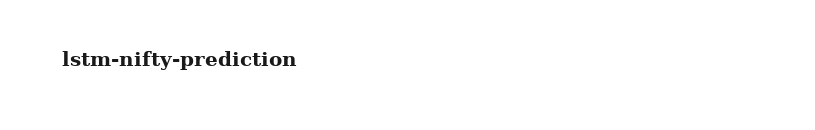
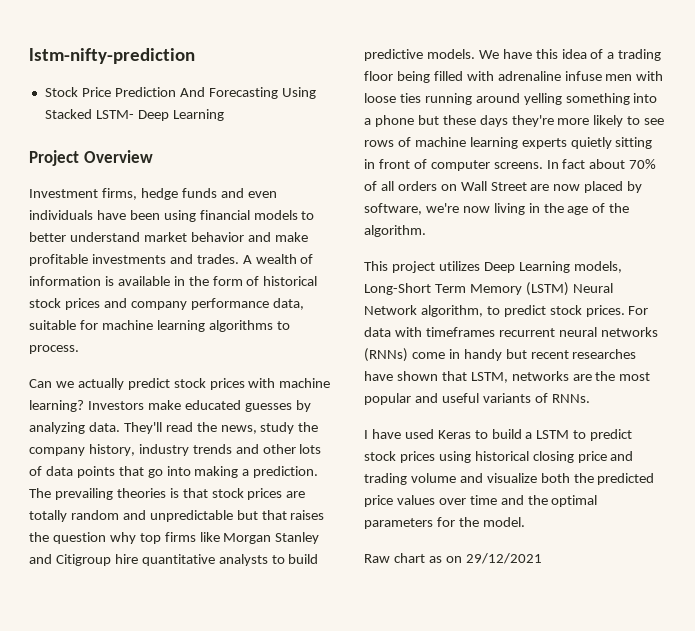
+ Stock Price Prediction And Forecasting Using Stacked LSTM- Deep Learning
+ Project Overview
+ Investment firms, hedge funds and even individuals have been using financial models to better understand market behavior and make profitable investments and trades. A wealth of information is available in the form of historical stock prices and company performance data, suitable for machine learning algorithms to process.
+ Can we actually predict stock prices with machine learning? Investors make educated guesses by analyzing data. They'll read the news, study the company history, industry trends and other lots of data points that go into making a prediction. The prevailing theories is that stock prices are totally random and unpredictable but that raises the question why top firms like Morgan Stanley and Citigroup hire quantitative analysts to build predictive models. We have this idea of a trading floor being filled with adrenaline infuse men with loose ties running around yelling something into a phone but these days they're more likely to see rows of machine learning experts quietly sitting in front of computer screens. In fact about 70% of all orders on Wall Street are now placed by software, we're now living in the age of the algorithm.
+ This project utilizes Deep Learning models, Long-Short Term Memory (LSTM) Neural Network algorithm, to predict stock prices. For data with timeframes recurrent neural networks (RNNs) come in handy but recent researches have shown that LSTM, networks are the most popular and useful variants of RNNs.
+ I have used Keras to build a LSTM to predict stock prices using historical closing price and trading volume and visualize both the predicted price values over time and the optimal parameters for the model.
+ Raw chart as on 29/12/2021

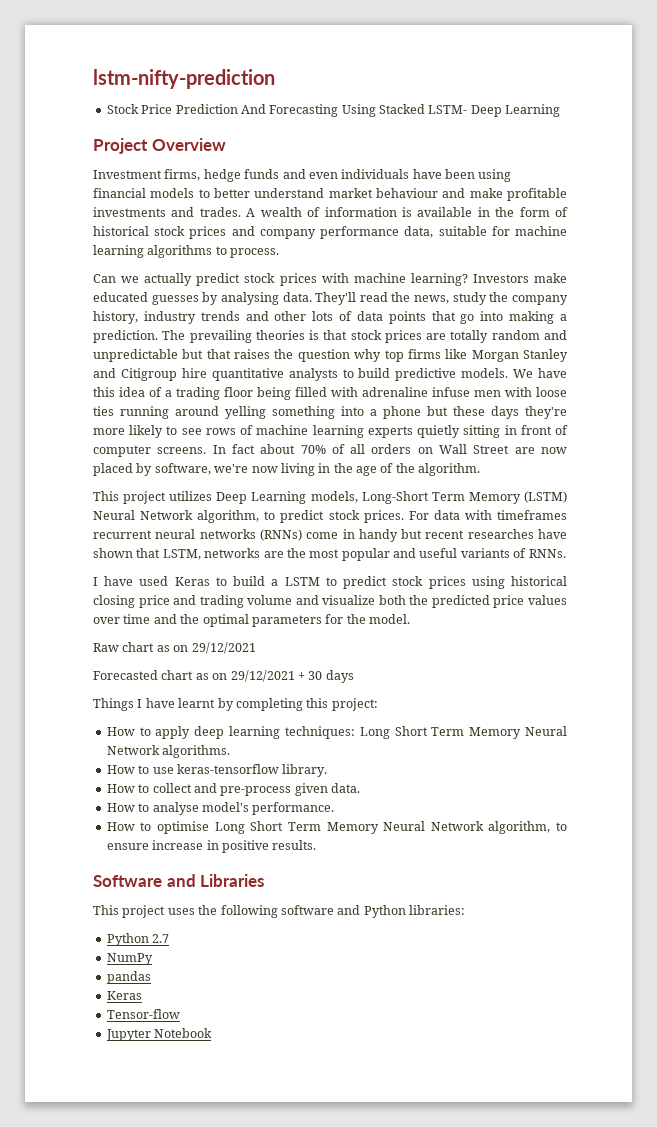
- Investment firms, hedge funds and even individuals have been using financial models to better understand market behavior and make profitable investments and trades.
+ Investment firms, hedge funds and even individuals have been using financial models to better understand market behaviour and make profitable investments and trades.
- Investors make educated guesses by analyzing data.
+ Investors make educated guesses by analysing data.
+ Forecasted chart as on 29/12/2021 + 30 days
+ Things I have learnt by completing this project:
+ How to apply deep learning techniques: Long Short Term Memory Neural Network algorithms.
+ How to use keras-tensorflow library.
+ How to collect and pre-process given data.
+ How to analyse model's performance.
+ How to optimise Long Short Term Memory Neural Network algorithm, to ensure increase in positive results.
+ Software and Libraries
+ This project uses the following software and Python libraries:
+ Python 2.7
+ NumPy
+ pandas
+ Keras
+ Tensor-flow
+ Jupyter Notebook

